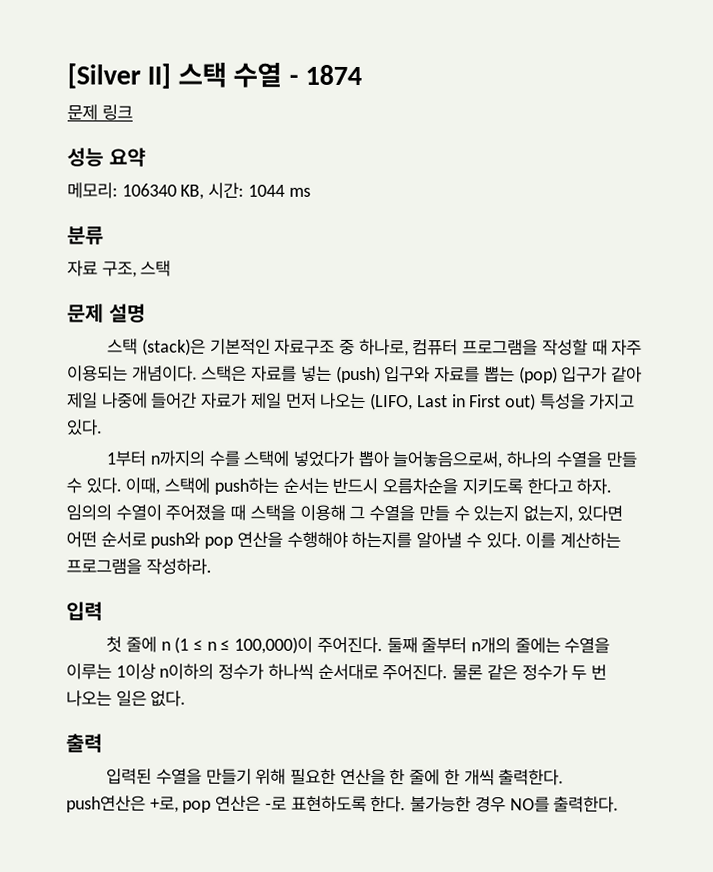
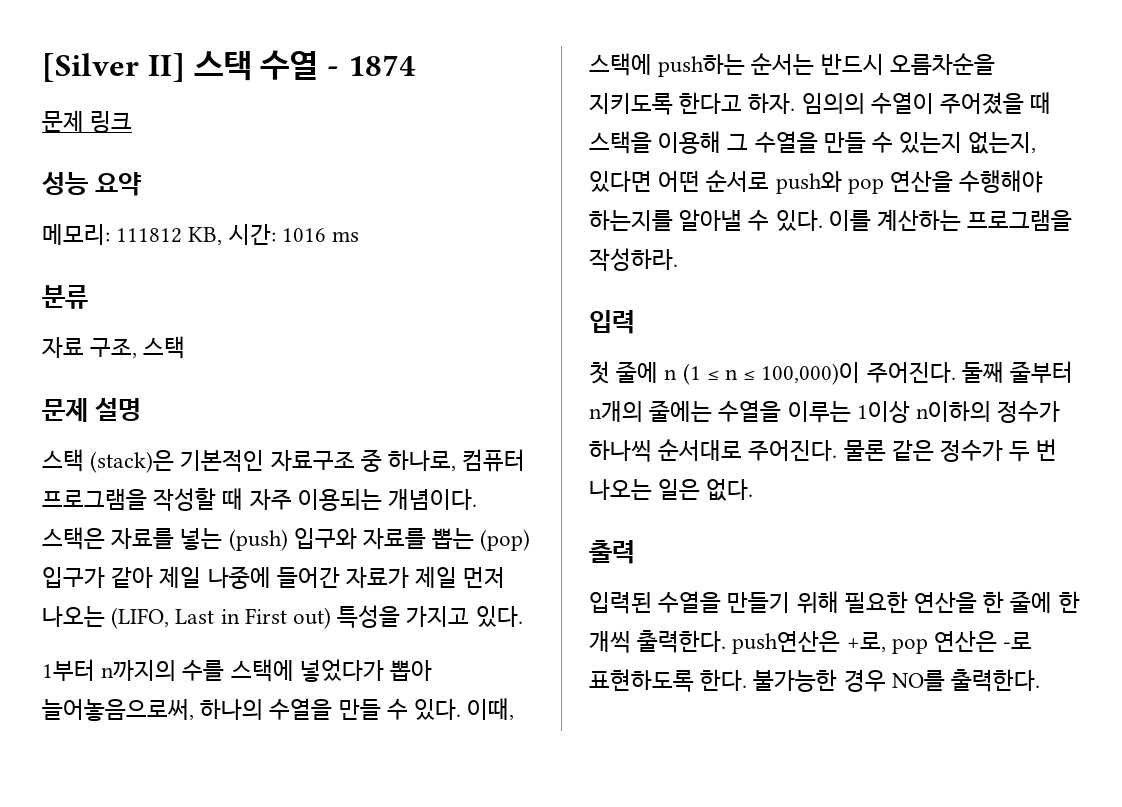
- 메모리: 106340 KB, 시간: 1044 ms
+ 메모리: 111812 KB, 시간: 1016 ms

